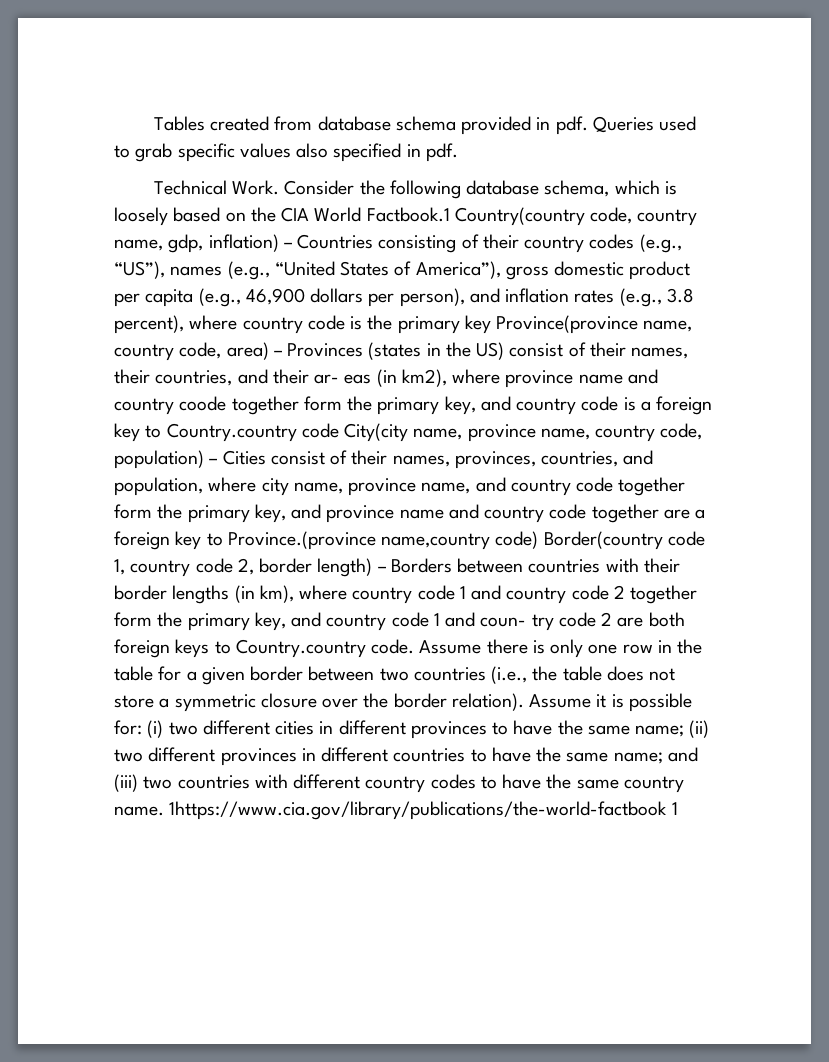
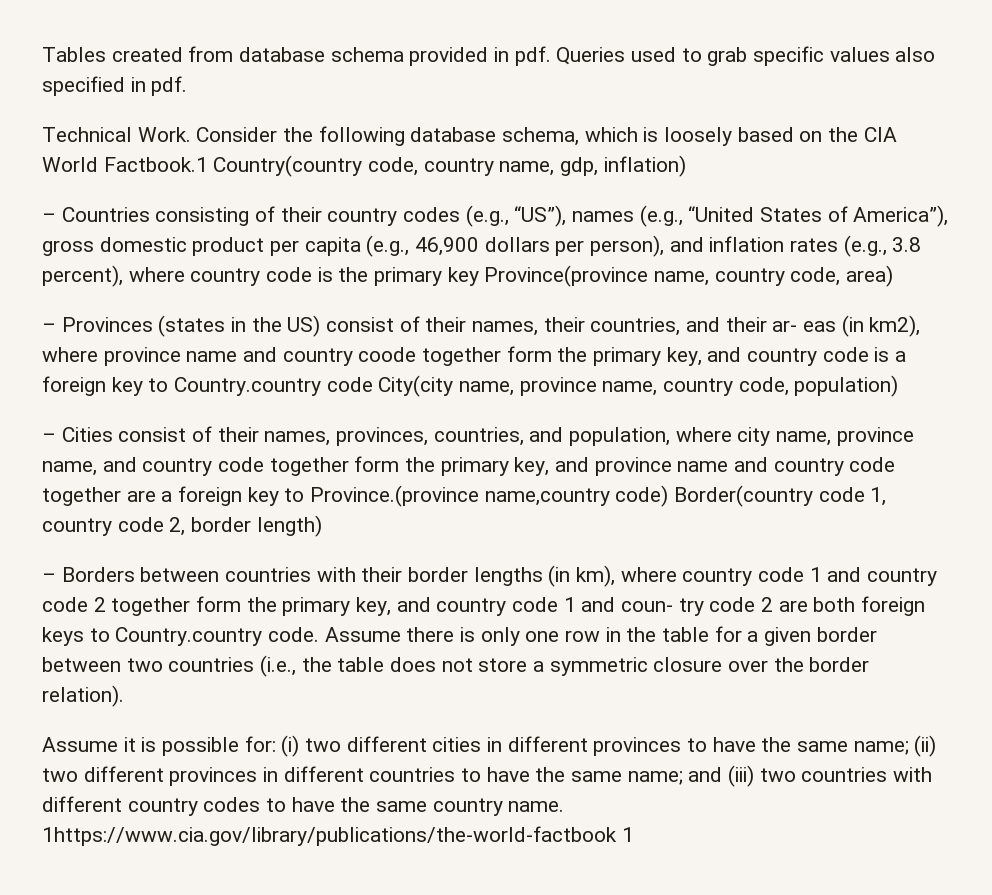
- Consider the following database schema, which is loosely based on the CIA World Factbook.1 Country(country code, country name, gdp, inflation) – Countries consisting of their country codes (e.g., “US”), names (e.g., “United States of America”), gross domestic product per capita (e.g., 46,900 dollars per person), and inflation rates (e.g., 3.8 percent), where country code is the primary key Province(province name, country code, area) – Provinces (states in the US) consist of their names, their countries, and their ar- eas (in km2), where province name and country coode together form the primary key, and country code is a foreign key to Country.country code City(city name, province name, country code, population) – Cities consist of their names, provinces, countries, and population, where city name, province name, and country code together form the primary key, and province name and country code together are a foreign key to Province.(province name,country code) Border(country code 1, country code 2, border length) – Borders between countries with their border lengths (in km), where country code 1 and country code 2 together form the primary key, and country code 1 and coun- try code 2 are both foreign keys to Country.country code.
+ Consider the following database schema, which is loosely based on the CIA World Factbook.1 Country(country code, country name, gdp, inflation)
+ – Countries consisting of their country codes (e.g., “US”), names (e.g., “United States of America”), gross domestic product per capita (e.g., 46,900 dollars per person), and inflation rates (e.g., 3.8 percent), where country code is the primary key Province(province name, country code, area)
+ – Provinces (states in the US) consist of their names, their countries, and their ar- eas (in km2), where province name and country coode together form the primary key, and country code is a foreign key to Country.country code City(city name, province name, country code, population)
+ – Cities consist of their names, provinces, countries, and population, where city name, province name, and country code together form the primary key, and province name and country code together are a foreign key to Province.(province name,country code) Border(country code 1, country code 2, border length)
+ – Borders between countries with their border lengths (in km), where country code 1 and country code 2 together form the primary key, and country code 1 and coun- try code 2 are both foreign keys to Country.country code.
- Assume there is only one row in the table for a given border between two countries (i.e., the table does not store a symmetric closure over the border relation). Assume it is possible for:
+ Assume there is only one row in the table for a given border between two countries (i.e., the table does not store a symmetric closure over the border relation).
+ Assume it is possible for:

